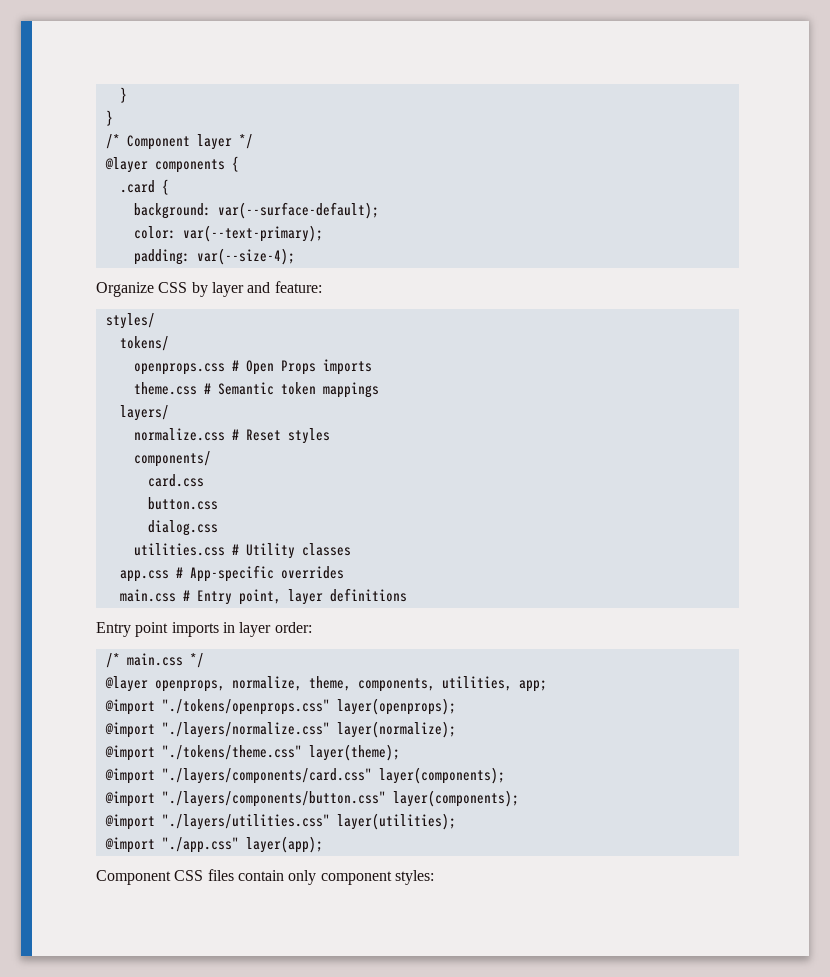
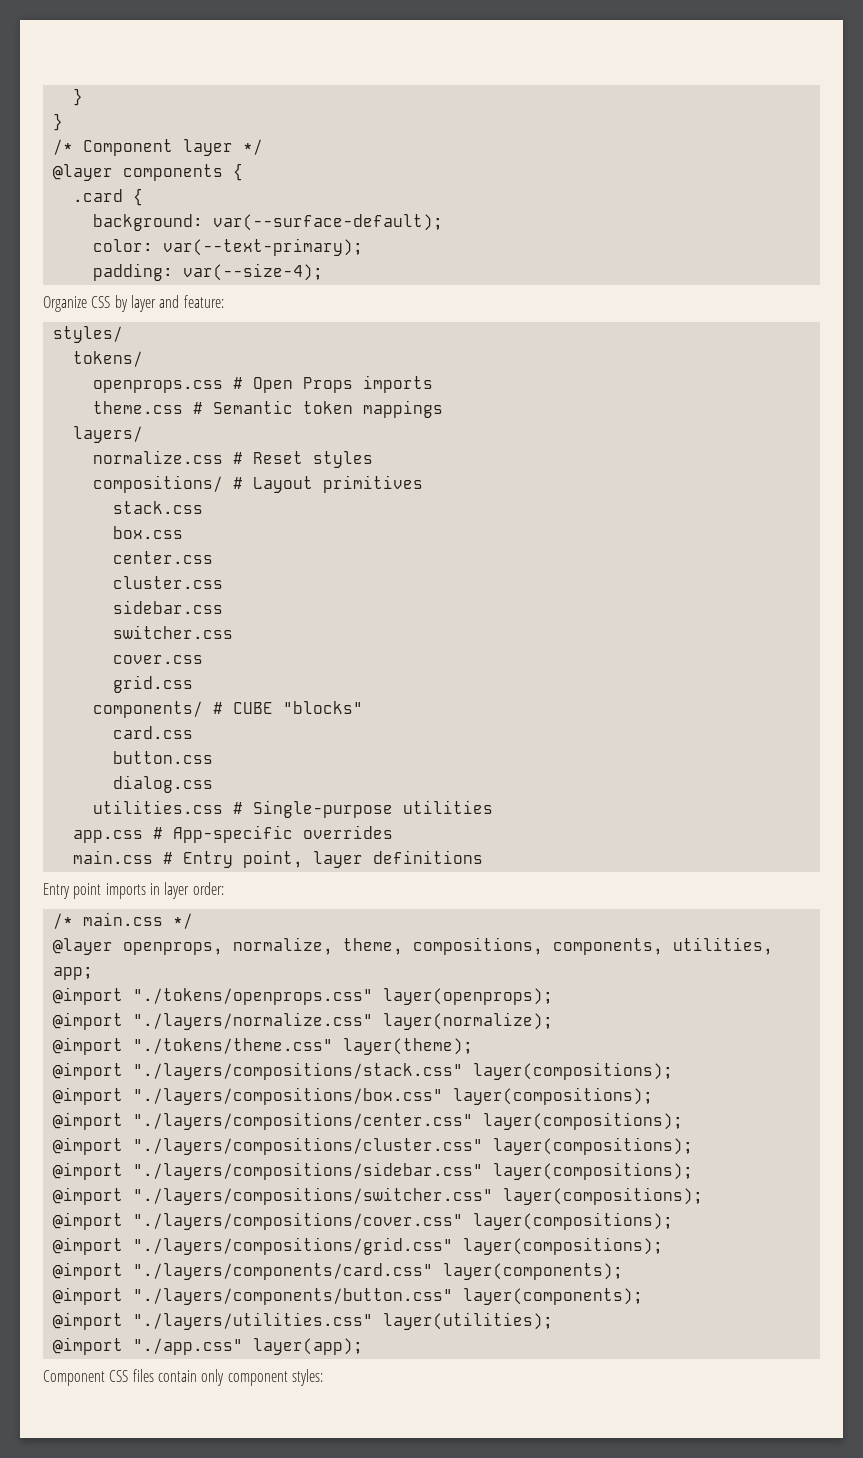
- components/
+ compositions/ # Layout primitives
+ stack.css
+ box.css
+ center.css
+ cluster.css
+ sidebar.css
+ switcher.css
+ cover.css
+ grid.css
+ components/ # CUBE "blocks"
- utilities.css # Utility classes
+ utilities.css # Single-purpose utilities
- @layer openprops, normalize, theme, components, utilities, app;
+ @layer openprops, normalize, theme, compositions, components, utilities, app;
+ @import "./layers/compositions/stack.css" layer(compositions);
+ @import "./layers/compositions/box.css" layer(compositions);
+ @import "./layers/compositions/center.css" layer(compositions);
+ @import "./layers/compositions/cluster.css" layer(compositions);
+ @import "./layers/compositions/sidebar.css" layer(compositions);
+ @import "./layers/compositions/switcher.css" layer(compositions);
+ @import "./layers/compositions/cover.css" layer(compositions);
+ @import "./layers/compositions/grid.css" layer(compositions);

